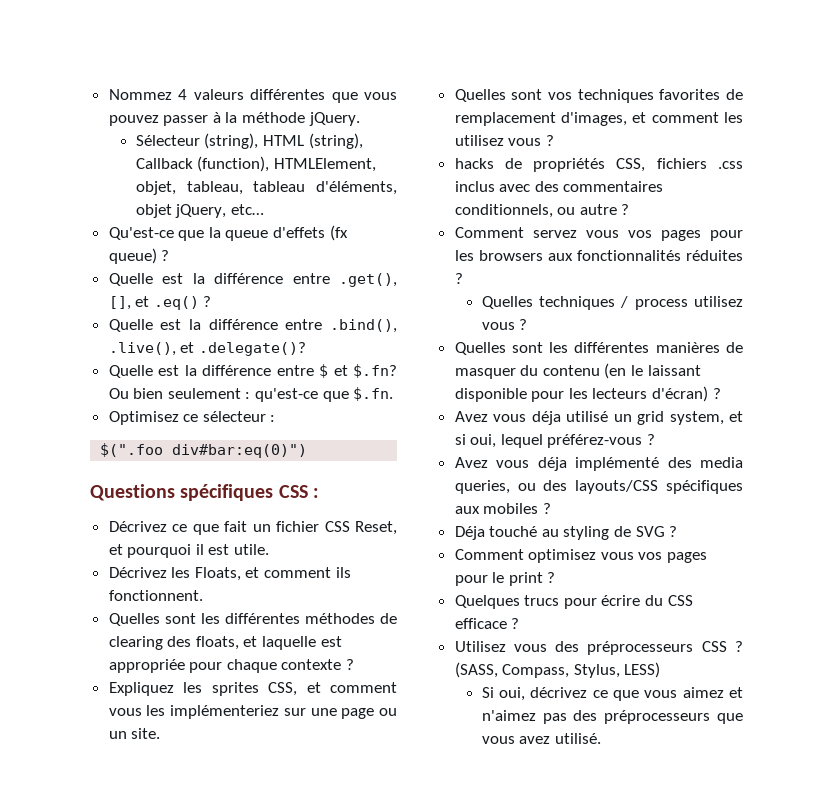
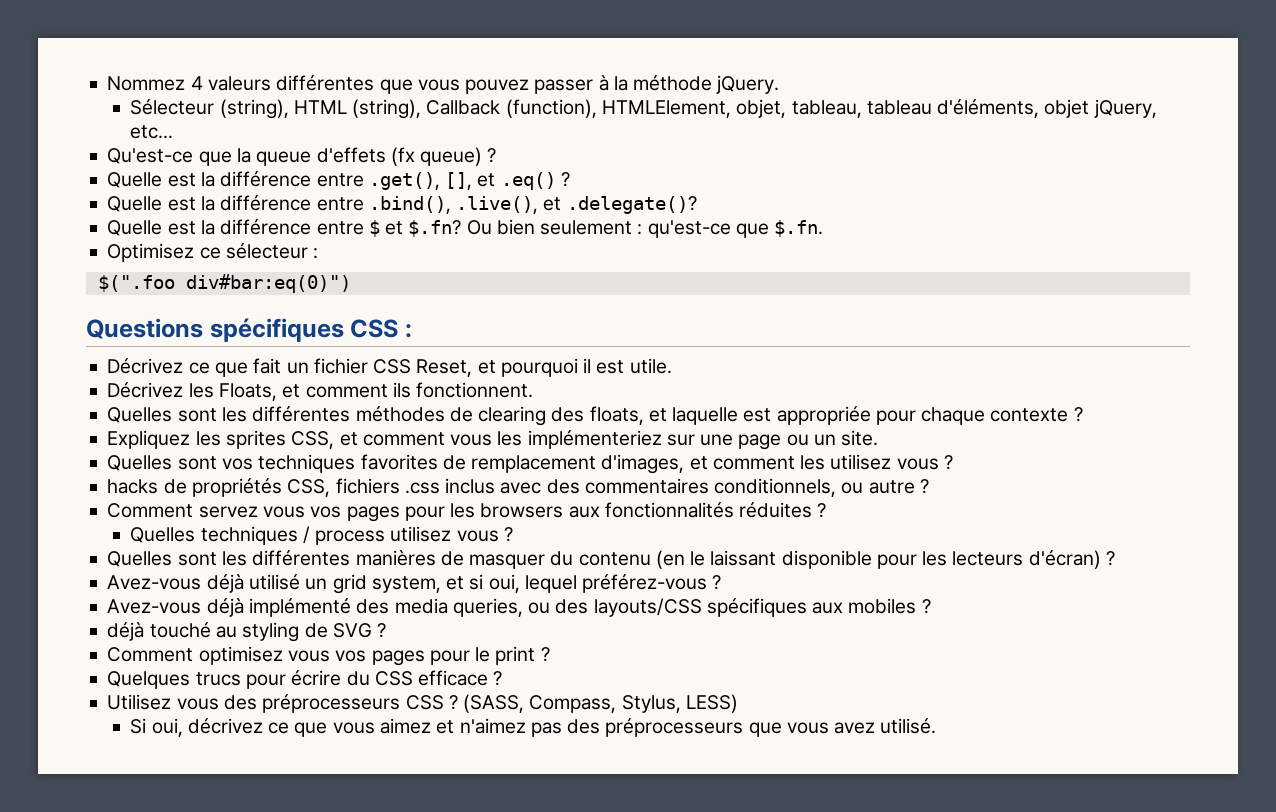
- Avez vous déja utilisé un grid system, et si oui, lequel préférez-vous ?
+ Avez-vous déjà utilisé un grid system, et si oui, lequel préférez-vous ?
- Avez vous déja implémenté des media queries, ou des layouts/CSS spécifiques aux mobiles ?
+ Avez-vous déjà implémenté des media queries, ou des layouts/CSS spécifiques aux mobiles ?
- Déja touché au styling de SVG ?
+ déjà touché au styling de SVG ?

